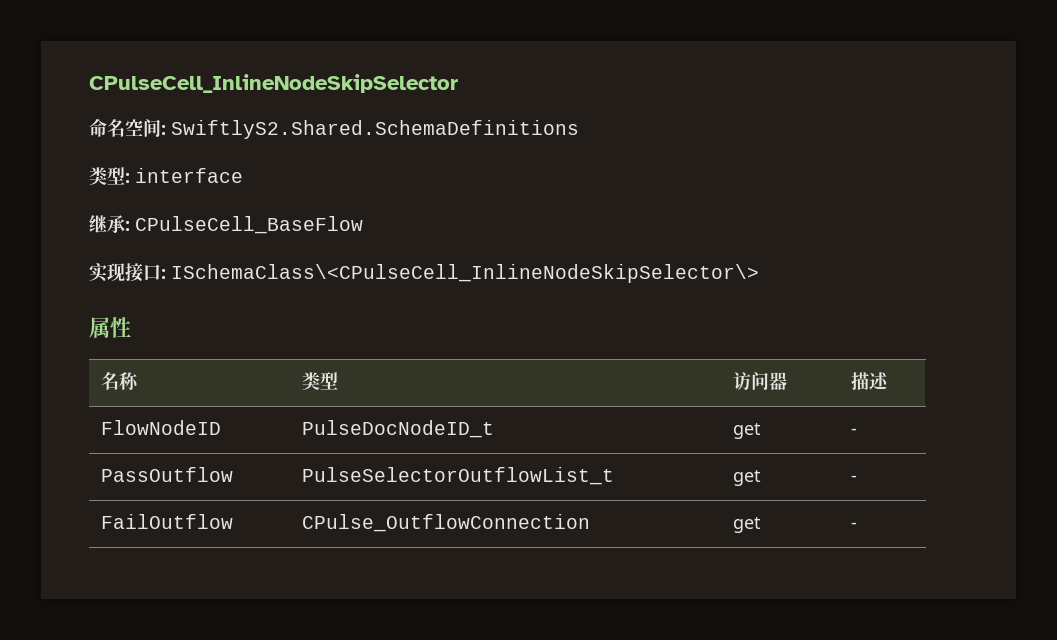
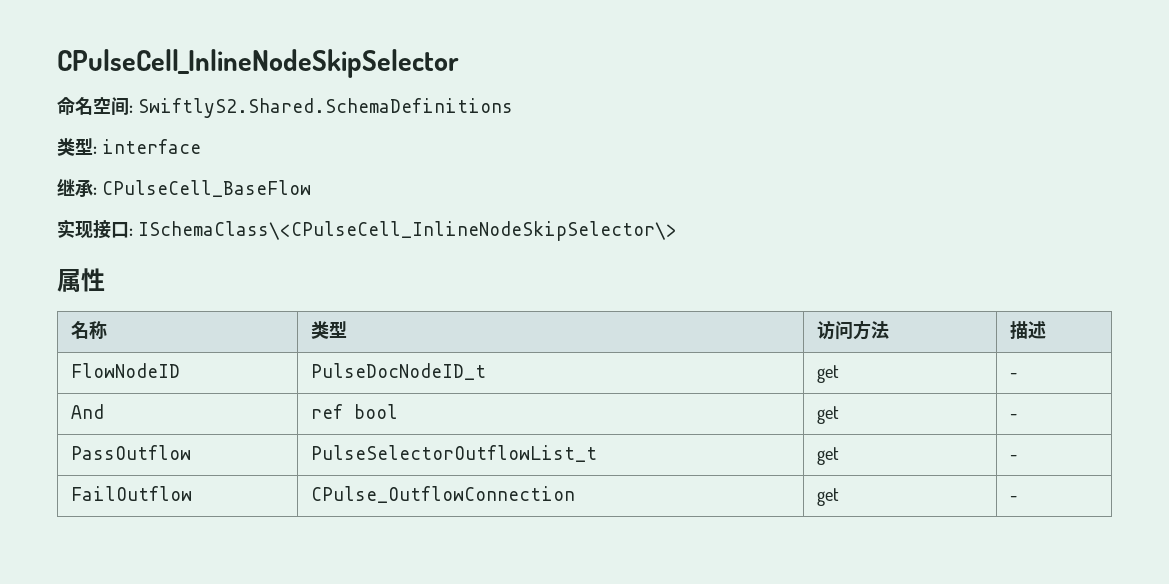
- 名称 | 类型 | 访问器 | 描述
+ 名称 | 类型 | 访问方法 | 描述
+ And | ref bool | get | -

